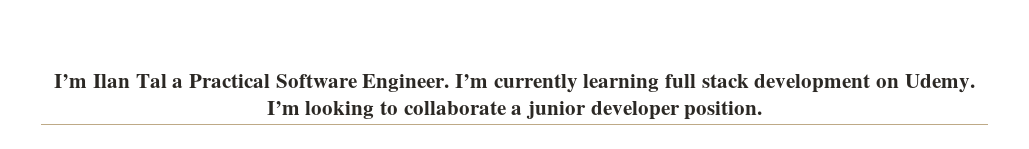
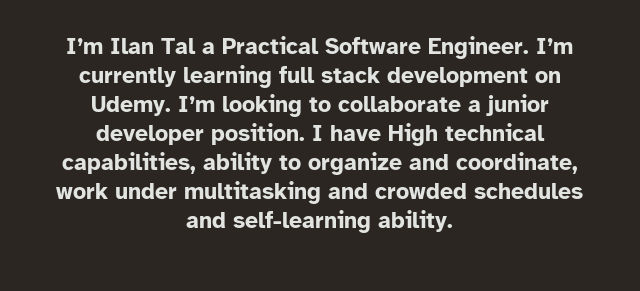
+ I have High technical capabilities, ability to organize and coordinate, work under multitasking and crowded schedules and self-learning ability.

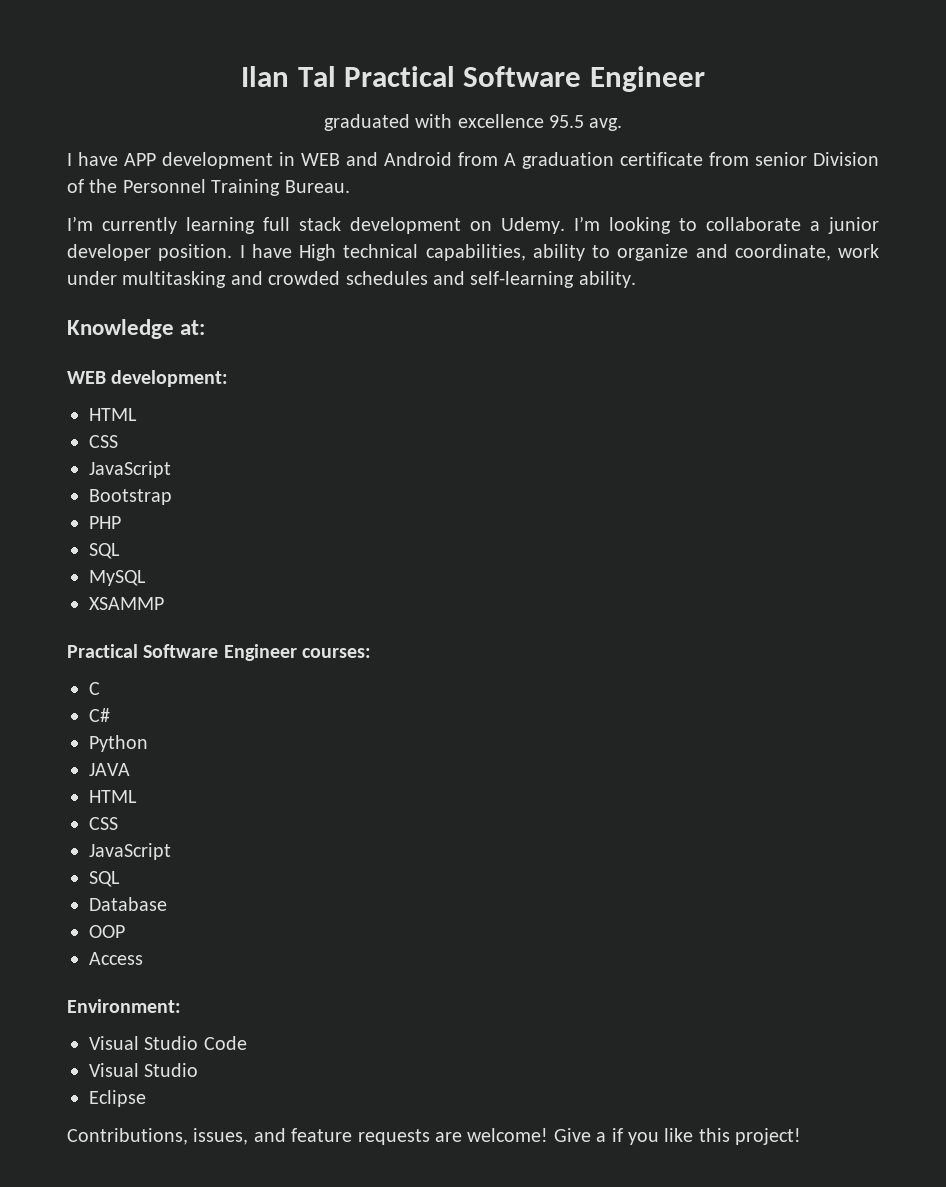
- I’m Ilan Tal a Practical Software Engineer. I’m currently learning full stack development on Udemy.
+ Ilan Tal Practical Software Engineer
+ graduated with excellence 95.5 avg.
+ I have APP development in WEB and Android from A graduation certificate from senior Division of the Personnel Training Bureau.
+ I’m currently learning full stack development on Udemy.
+ Knowledge at:
+ WEB development:
+ HTML
+ CSS
+ JavaScript
+ Bootstrap
+ PHP
+ SQL
+ MySQL
+ XSAMMP
+ Practical Software Engineer courses:
+ C
+ C#
+ Python
+ JAVA
+ HTML
+ CSS
+ JavaScript
+ SQL
+ Database
+ OOP
+ Access
+ Environment:
+ Visual Studio Code
+ Visual Studio
+ Eclipse
+ Contributions, issues, and feature requests are welcome! Give a if you like this project!

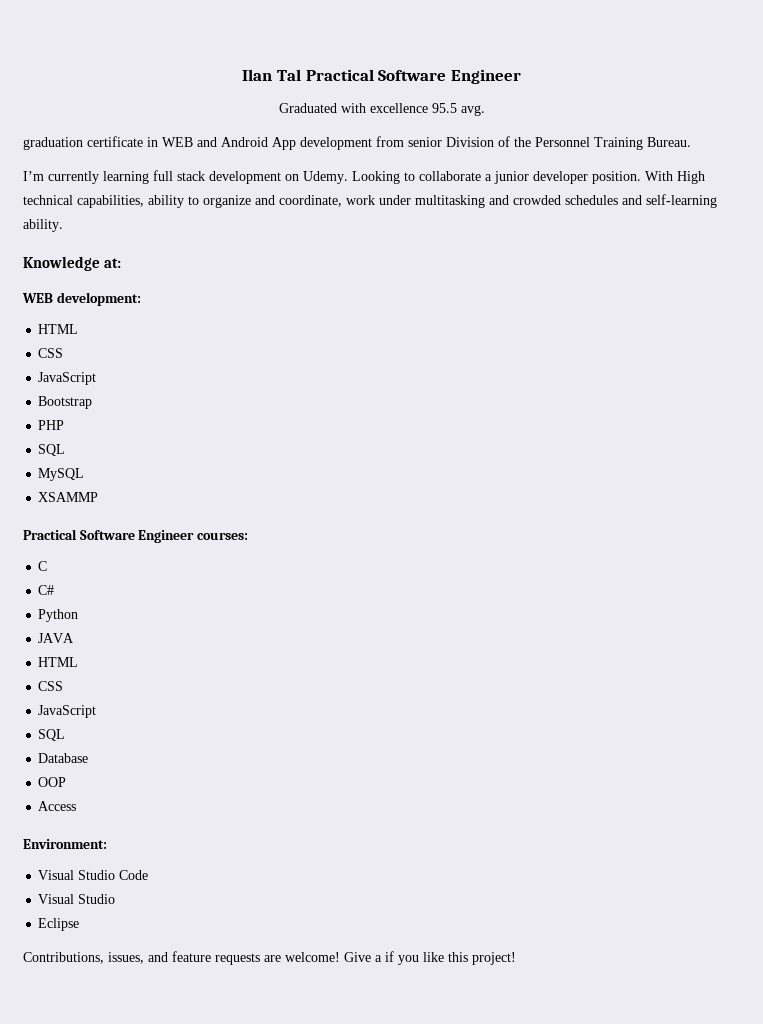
- graduated with excellence 95.5 avg.
+ Graduated with excellence 95.5 avg.
- I have APP development in WEB and Android from A graduation certificate from senior Division of the Personnel Training Bureau.
+ graduation certificate in WEB and Android App development from senior Division of the Personnel Training Bureau.
- I’m looking to collaborate a junior developer position.
+ Looking to collaborate a junior developer position.
- I have High technical capabilities, ability to organize and coordinate, work under multitasking and crowded schedules and self-learning ability.
+ With High technical capabilities, ability to organize and coordinate, work under multitasking and crowded schedules and self-learning ability.

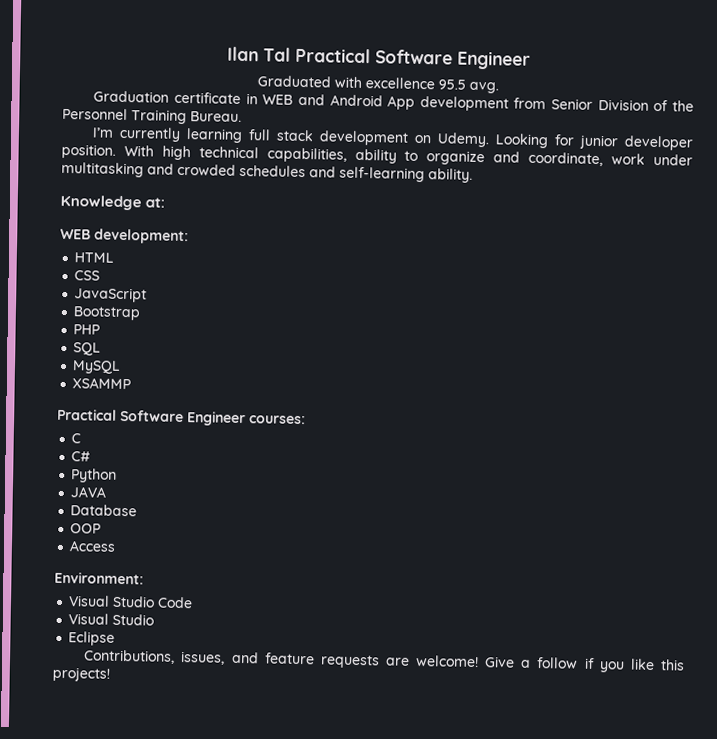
- graduation certificate in WEB and Android App development from senior Division of the Personnel Training Bureau.
+ Graduation certificate in WEB and Android App development from Senior Division of the Personnel Training Bureau.
- Looking to collaborate a junior developer position.
+ Looking for junior developer position.
- With High technical capabilities, ability to organize and coordinate, work under multitasking and crowded schedules and self-learning ability.
+ With high technical capabilities, ability to organize and coordinate, work under multitasking and crowded schedules and self-learning ability.
  JAVA
- HTML
- CSS
- JavaScript
- SQL
- Give a if you like this project!
+ Give a follow if you like this projects!

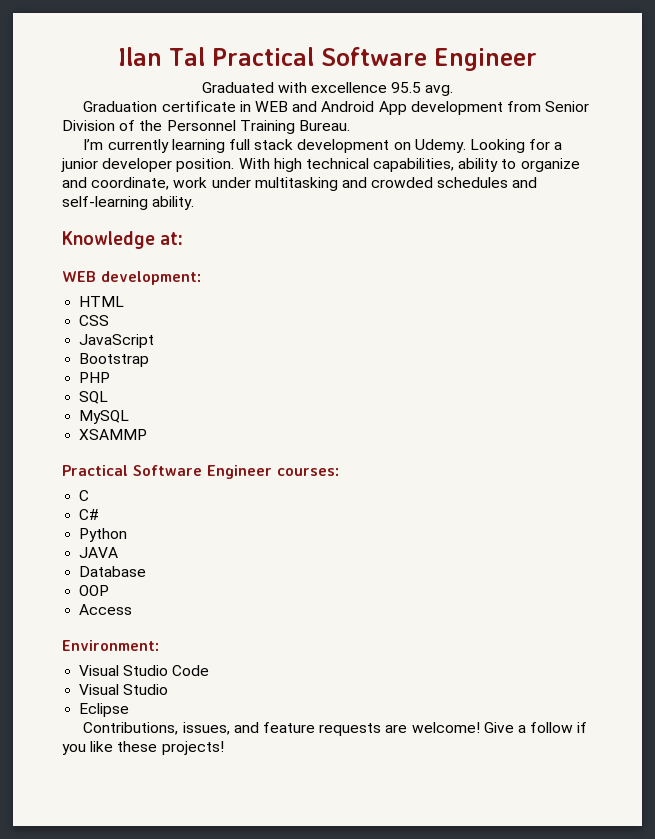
- Looking for junior developer position.
+ Looking for a junior developer position.
- Give a follow if you like this projects!
+ Give a follow if you like these projects!

